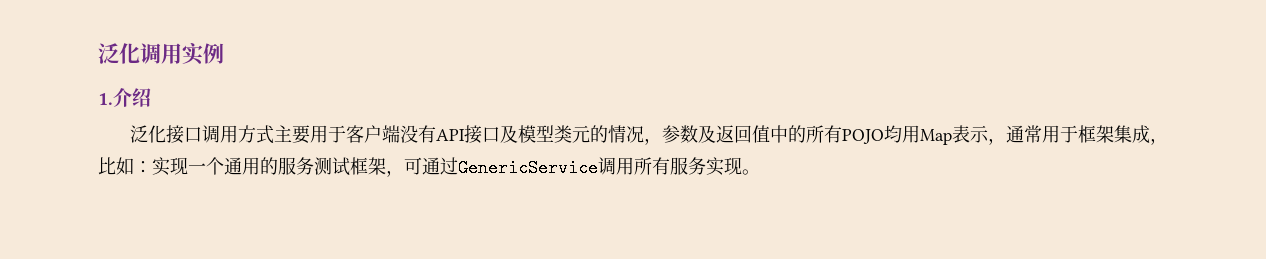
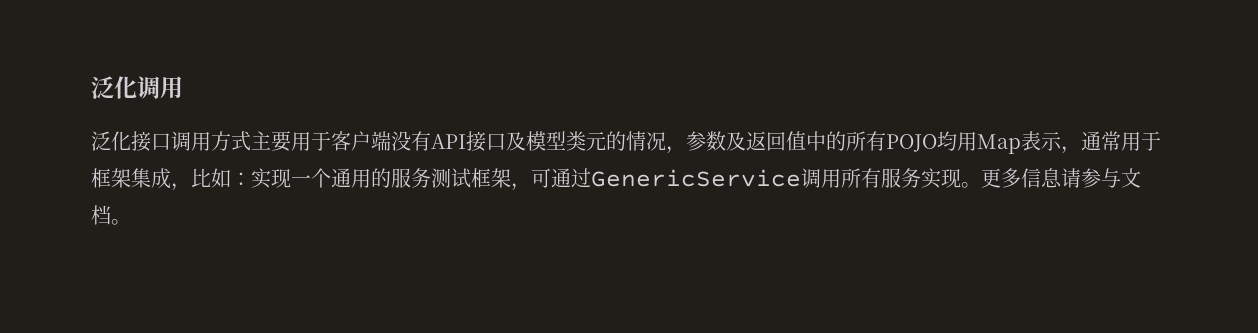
- 泛化调用实例
- 1.介绍
+ 泛化调用
+ 更多信息请参与文档。

